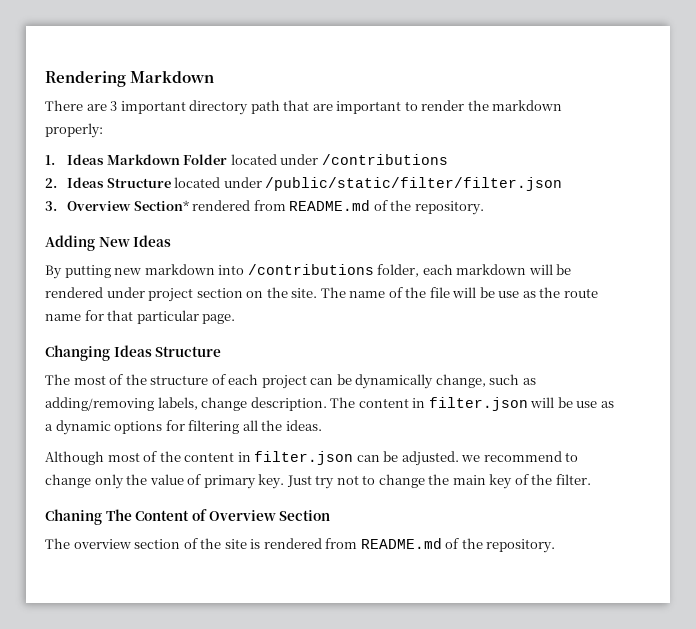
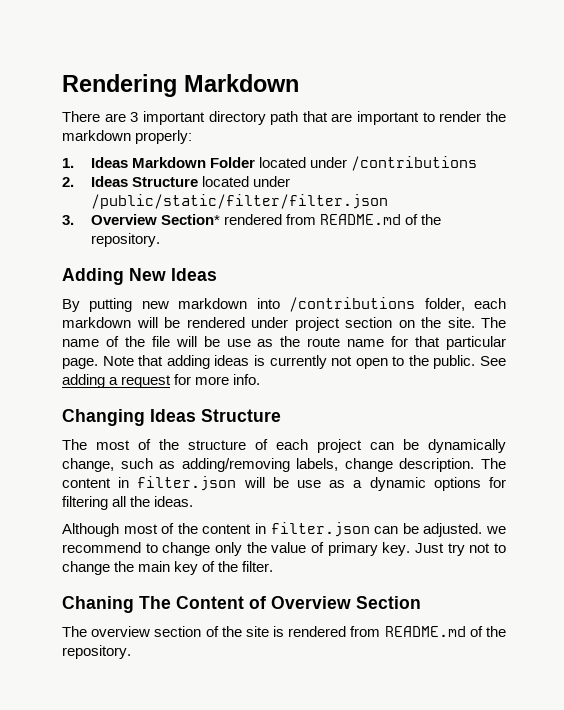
+ Note that adding ideas is currently not open to the public. See adding a request for more info.

